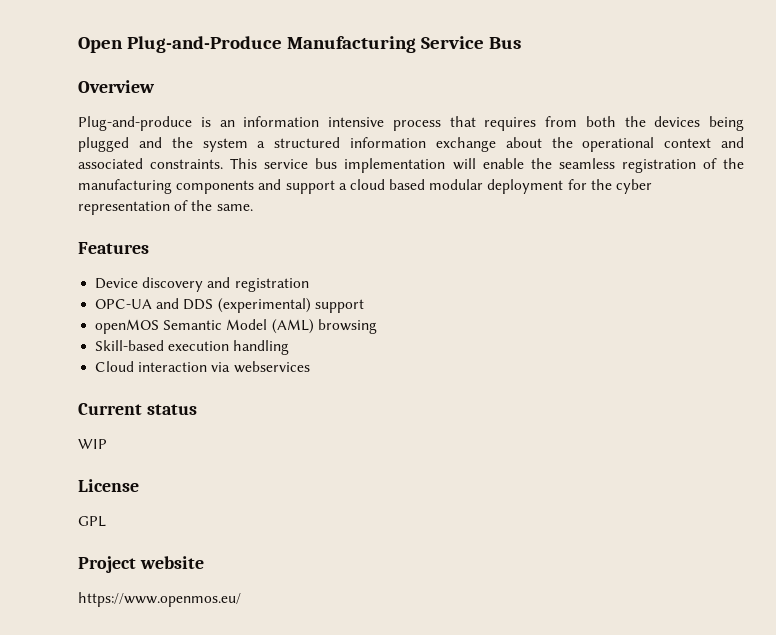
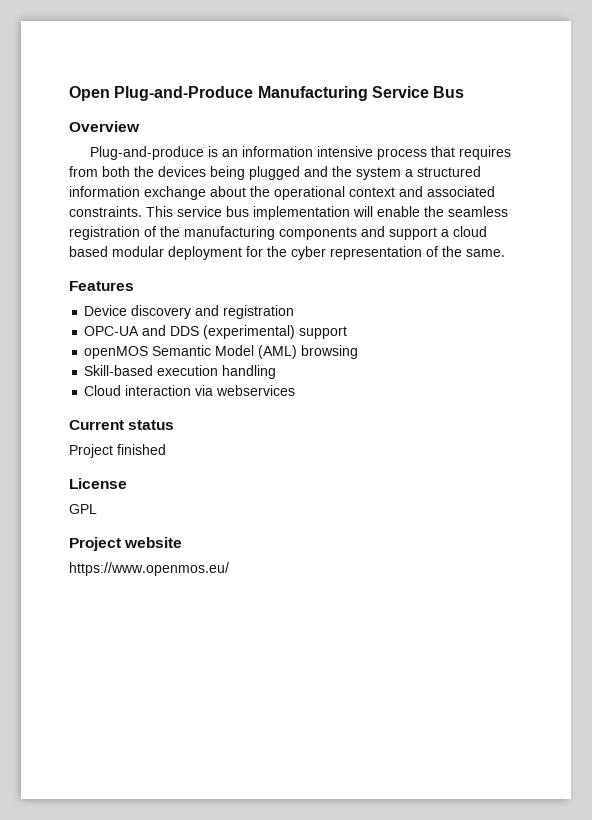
- WIP
+ Project finished

